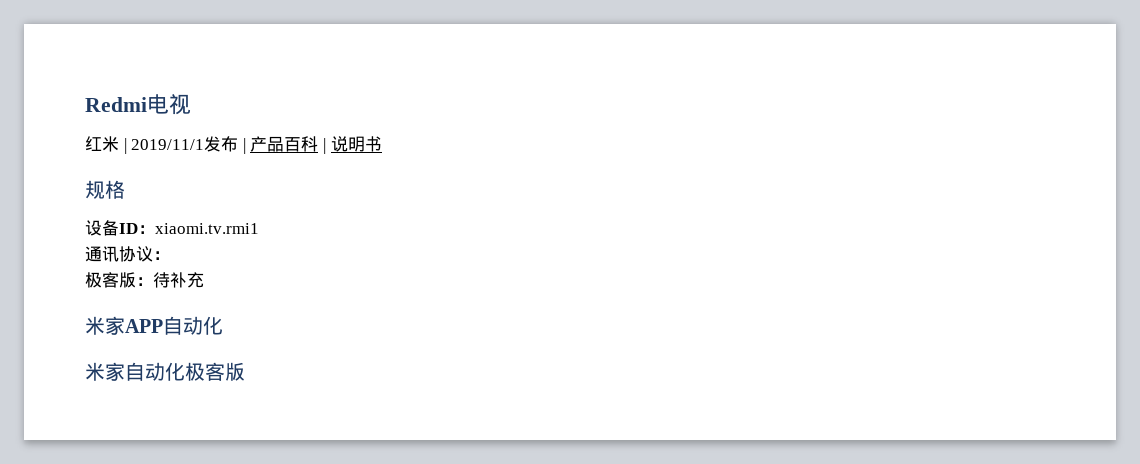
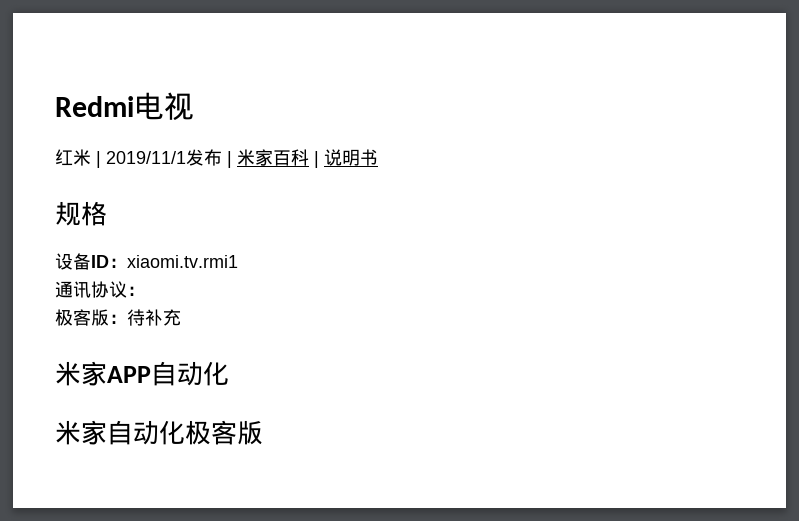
- 红米 | 2019/11/1发布 | 产品百科 | 说明书
+ 红米 | 2019/11/1发布 | 米家百科 | 说明书

